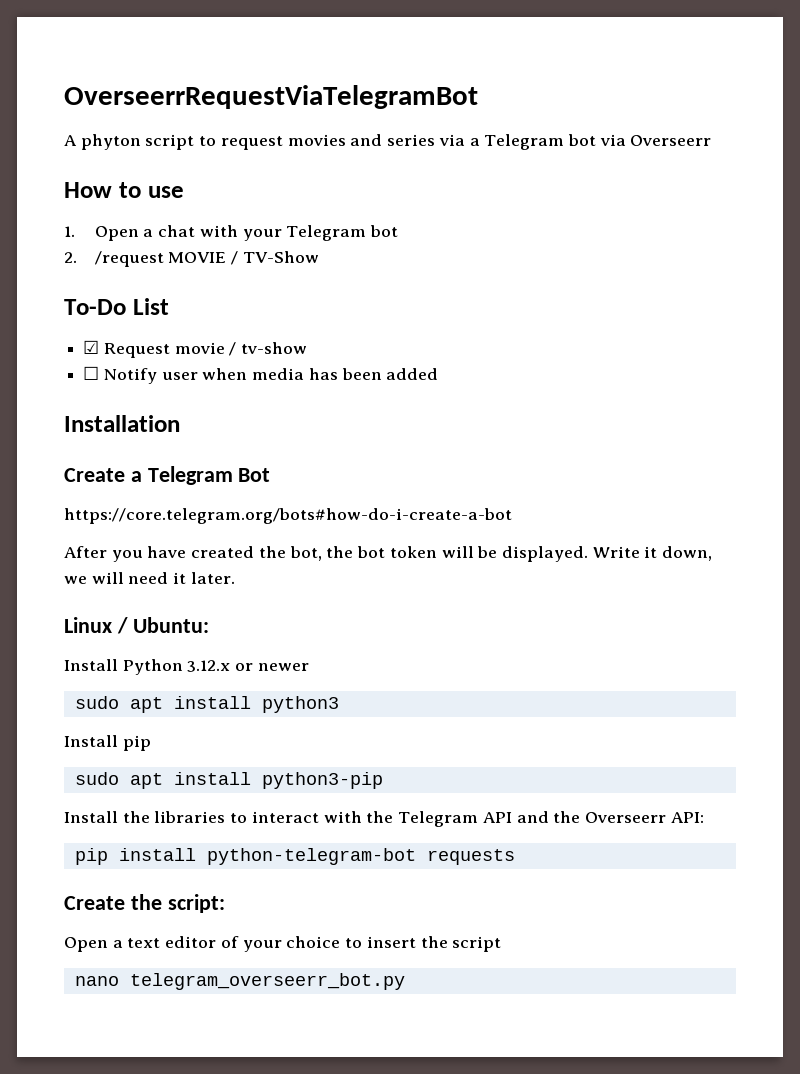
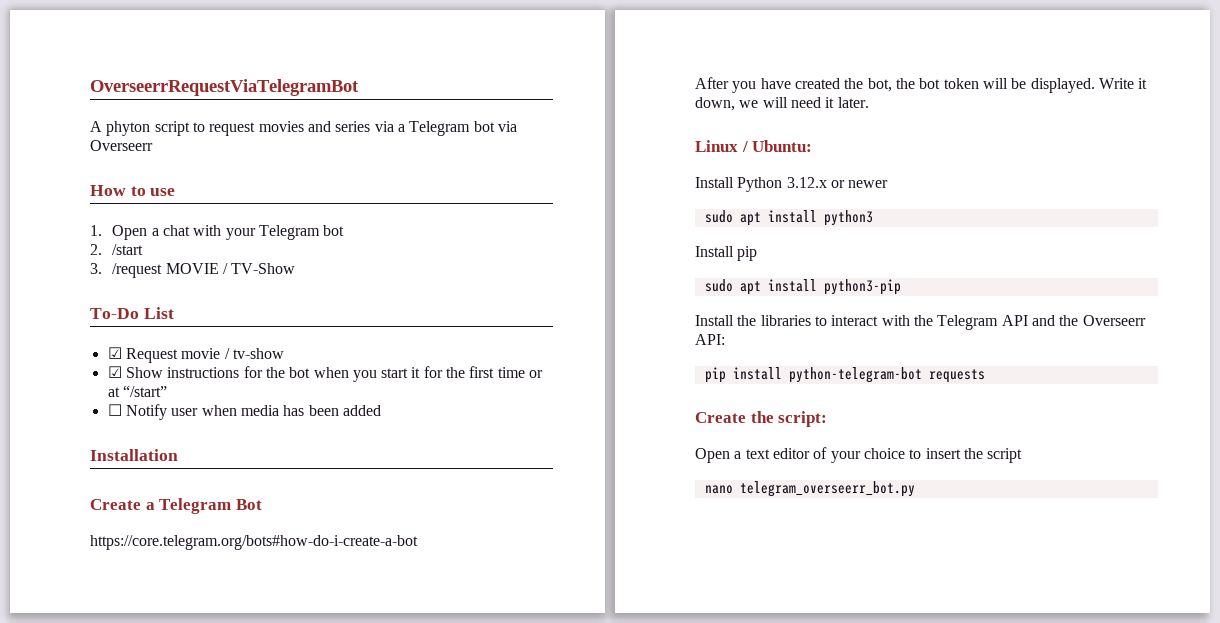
- 2. /request MOVIE / TV-Show
+ 2. /start
+ 3. /request MOVIE / TV-Show
+ ☑ Show instructions for the bot when you start it for the first time or at “/start”

